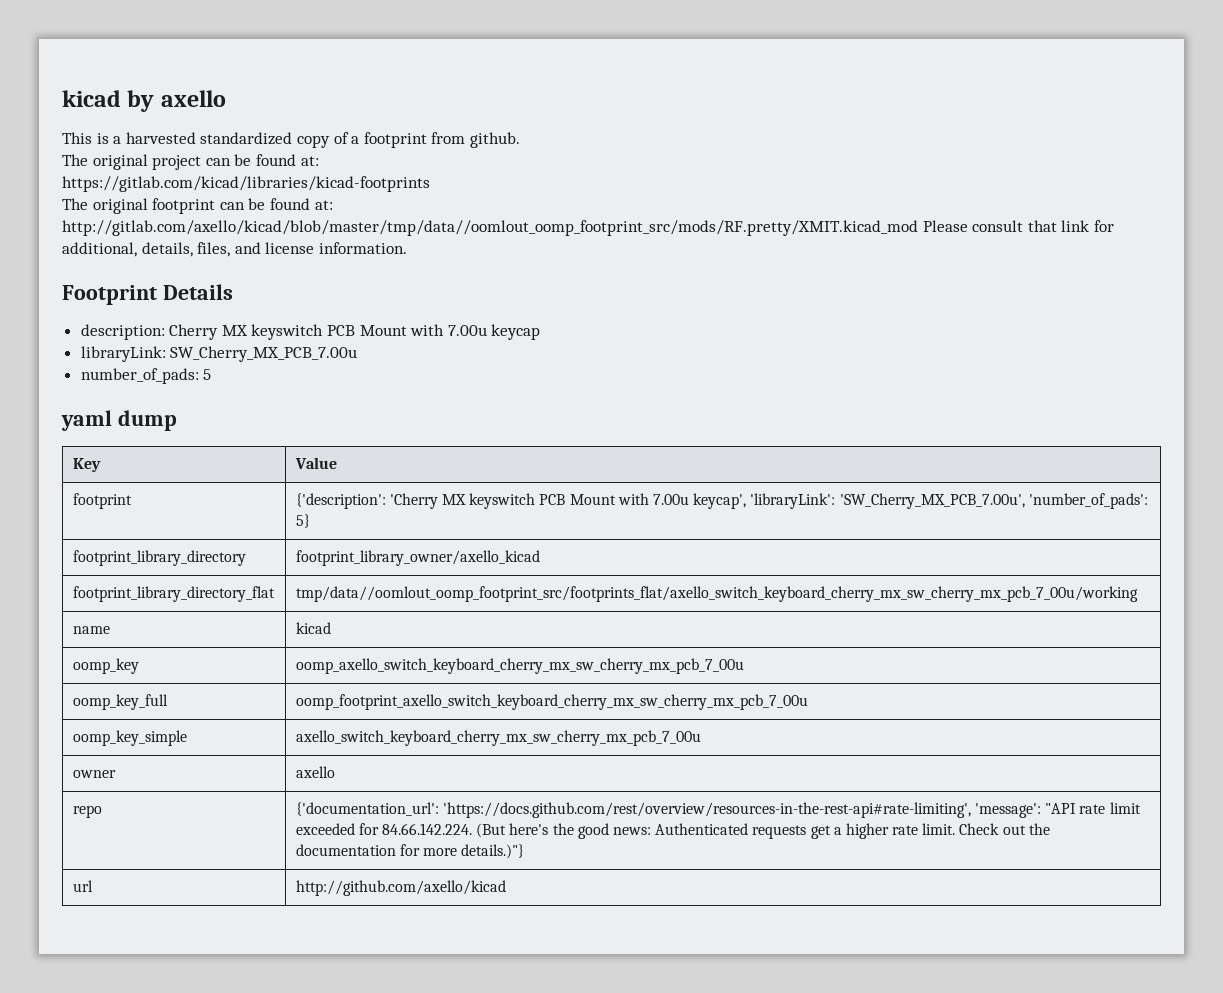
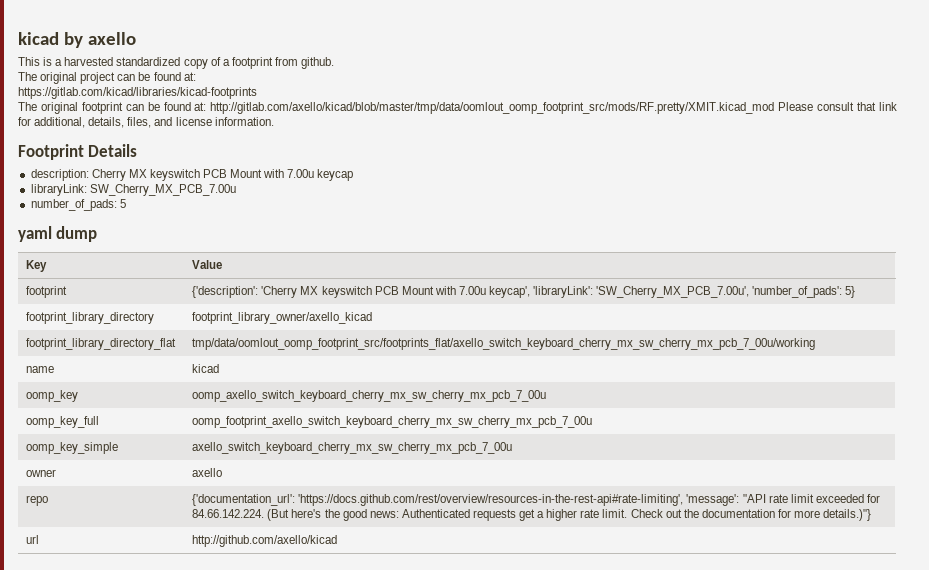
- The original footprint can be found at: http://gitlab.com/axello/kicad/blob/master/tmp/data//oomlout_oomp_footprint_src/mods/RF.pretty/XMIT.kicad_mod Please consult that link for additional, details, files, and license information.
+ The original footprint can be found at: http://gitlab.com/axello/kicad/blob/master/tmp/data/oomlout_oomp_footprint_src/mods/RF.pretty/XMIT.kicad_mod Please consult that link for additional, details, files, and license information.
- footprint_library_directory_flat | tmp/data//oomlout_oomp_footprint_src/footprints_flat/axello_switch_keyboard_cherry_mx_sw_cherry_mx_pcb_7_00u/working
+ footprint_library_directory_flat | tmp/data/oomlout_oomp_footprint_src/footprints_flat/axello_switch_keyboard_cherry_mx_sw_cherry_mx_pcb_7_00u/working

